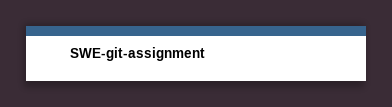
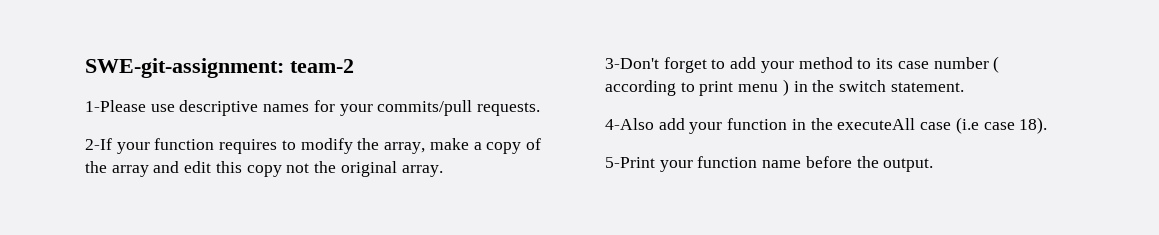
- SWE-git-assignment
+ SWE-git-assignment: team-2
+ 1-Please use descriptive names for your commits/pull requests.
+ 2-If your function requires to modify the array, make a copy of the array and edit this copy not the original array.
+ 3-Don't forget to add your method to its case number ( according to print menu ) in the switch statement.
+ 4-Also add your function in the executeAll case (i.e case 18).
+ 5-Print your function name before the output.

